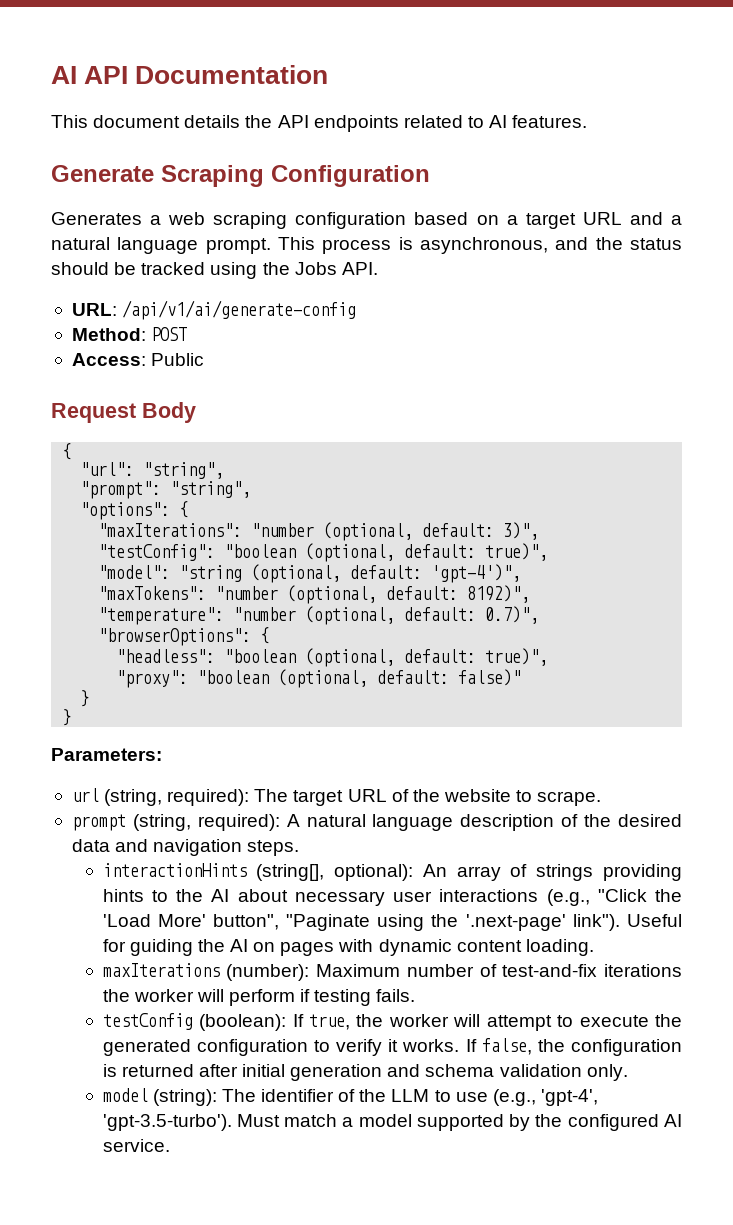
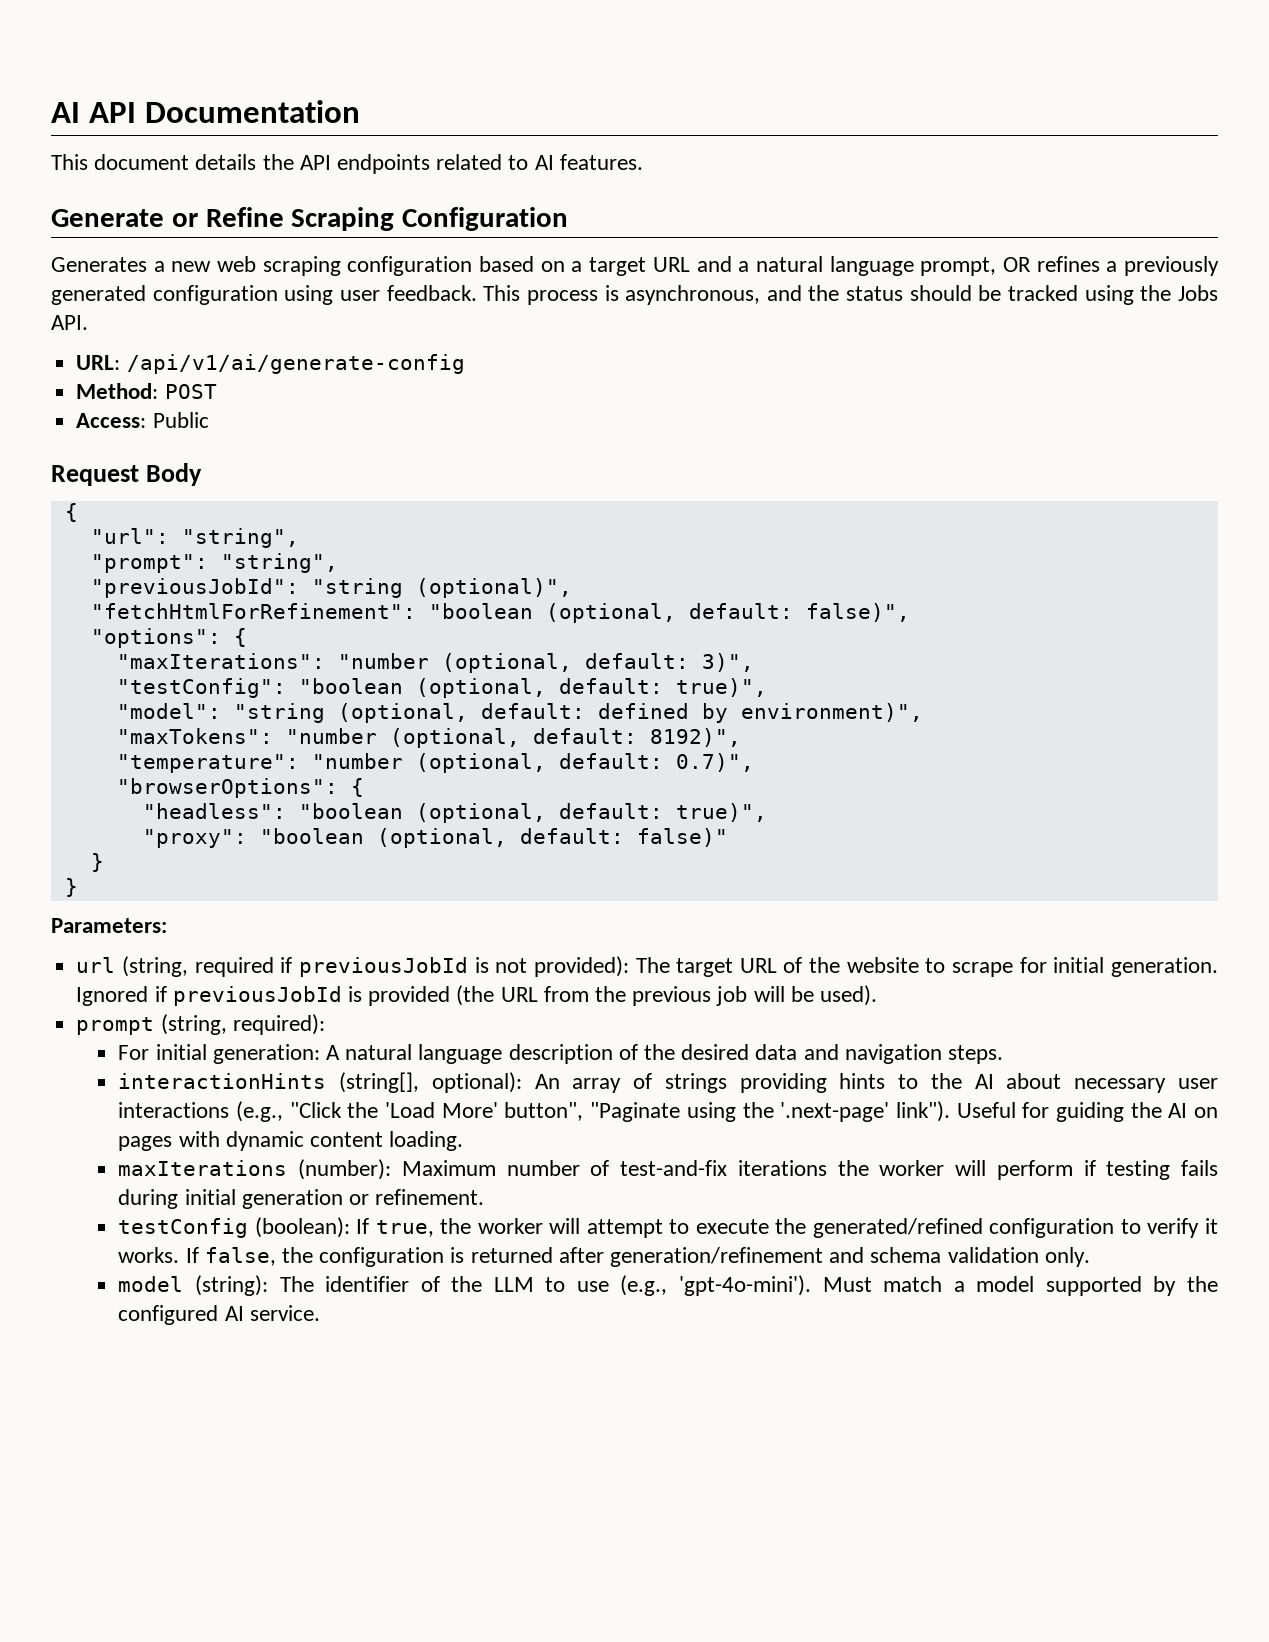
- Generate Scraping Configuration
+ Generate or Refine Scraping Configuration
- Generates a web scraping configuration based on a target URL and a natural language prompt.
+ Generates a new web scraping configuration based on a target URL and a natural language prompt, OR refines a previously generated configuration using user feedback.
+ "previousJobId": "string (optional)",
+ "fetchHtmlForRefinement": "boolean (optional, default: false)",
- "model": "string (optional, default: 'gpt-4')",
+ "model": "string (optional, default: defined by environment)",
- url (string, required): The target URL of the website to scrape.
+ url (string, required if previousJobId is not provided): The target URL of the website to scrape for initial generation. Ignored if previousJobId is provided (the URL from the previous job will be used).
- prompt (string, required): A natural language description of the desired data and navigation steps.
+ prompt (string, required):
+ For initial generation: A natural language description of the desired data and navigation steps.
- maxIterations (number): Maximum number of test-and-fix iterations the worker will perform if testing fails.
+ maxIterations (number): Maximum number of test-and-fix iterations the worker will perform if testing fails during initial generation or refinement.
- testConfig (boolean): If true, the worker will attempt to execute the generated configuration to verify it works.
+ testConfig (boolean): If true, the worker will attempt to execute the generated/refined configuration to verify it works.
- If false, the configuration is returned after initial generation and schema validation only.
+ If false, the configuration is returned after generation/refinement and schema validation only.
- model (string): The identifier of the LLM to use (e.g., 'gpt-4', 'gpt-3.5-turbo'). Must match a model supported by the configured AI service.
+ model (string): The identifier of the LLM to use (e.g., 'gpt-4o-mini'). Must match a model supported by the configured AI service.

